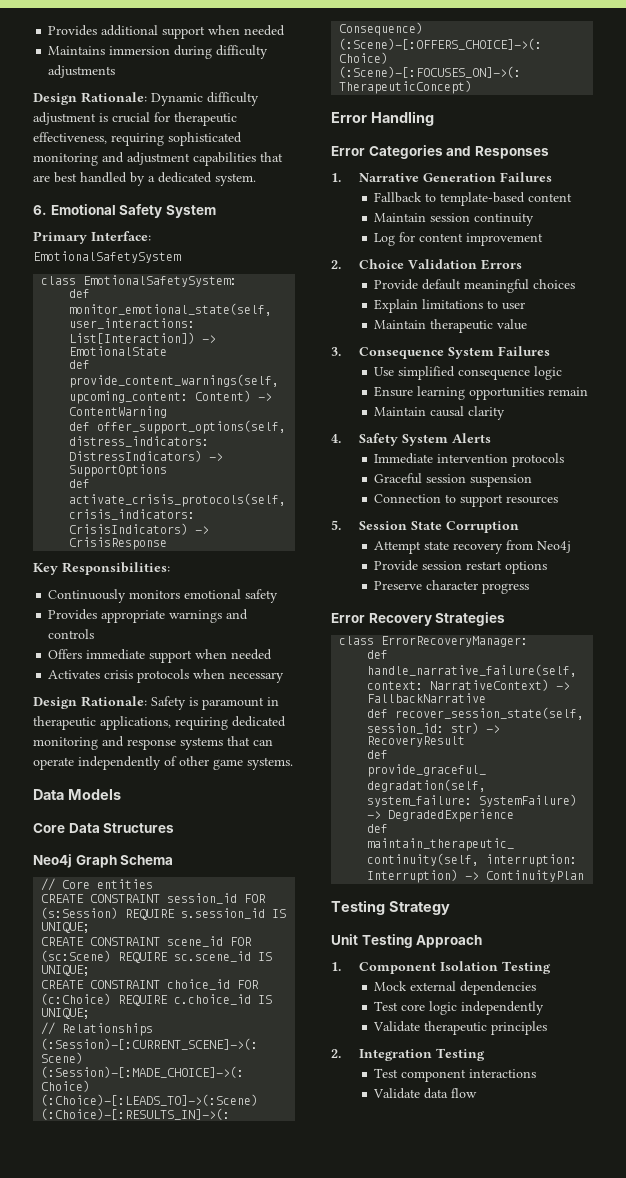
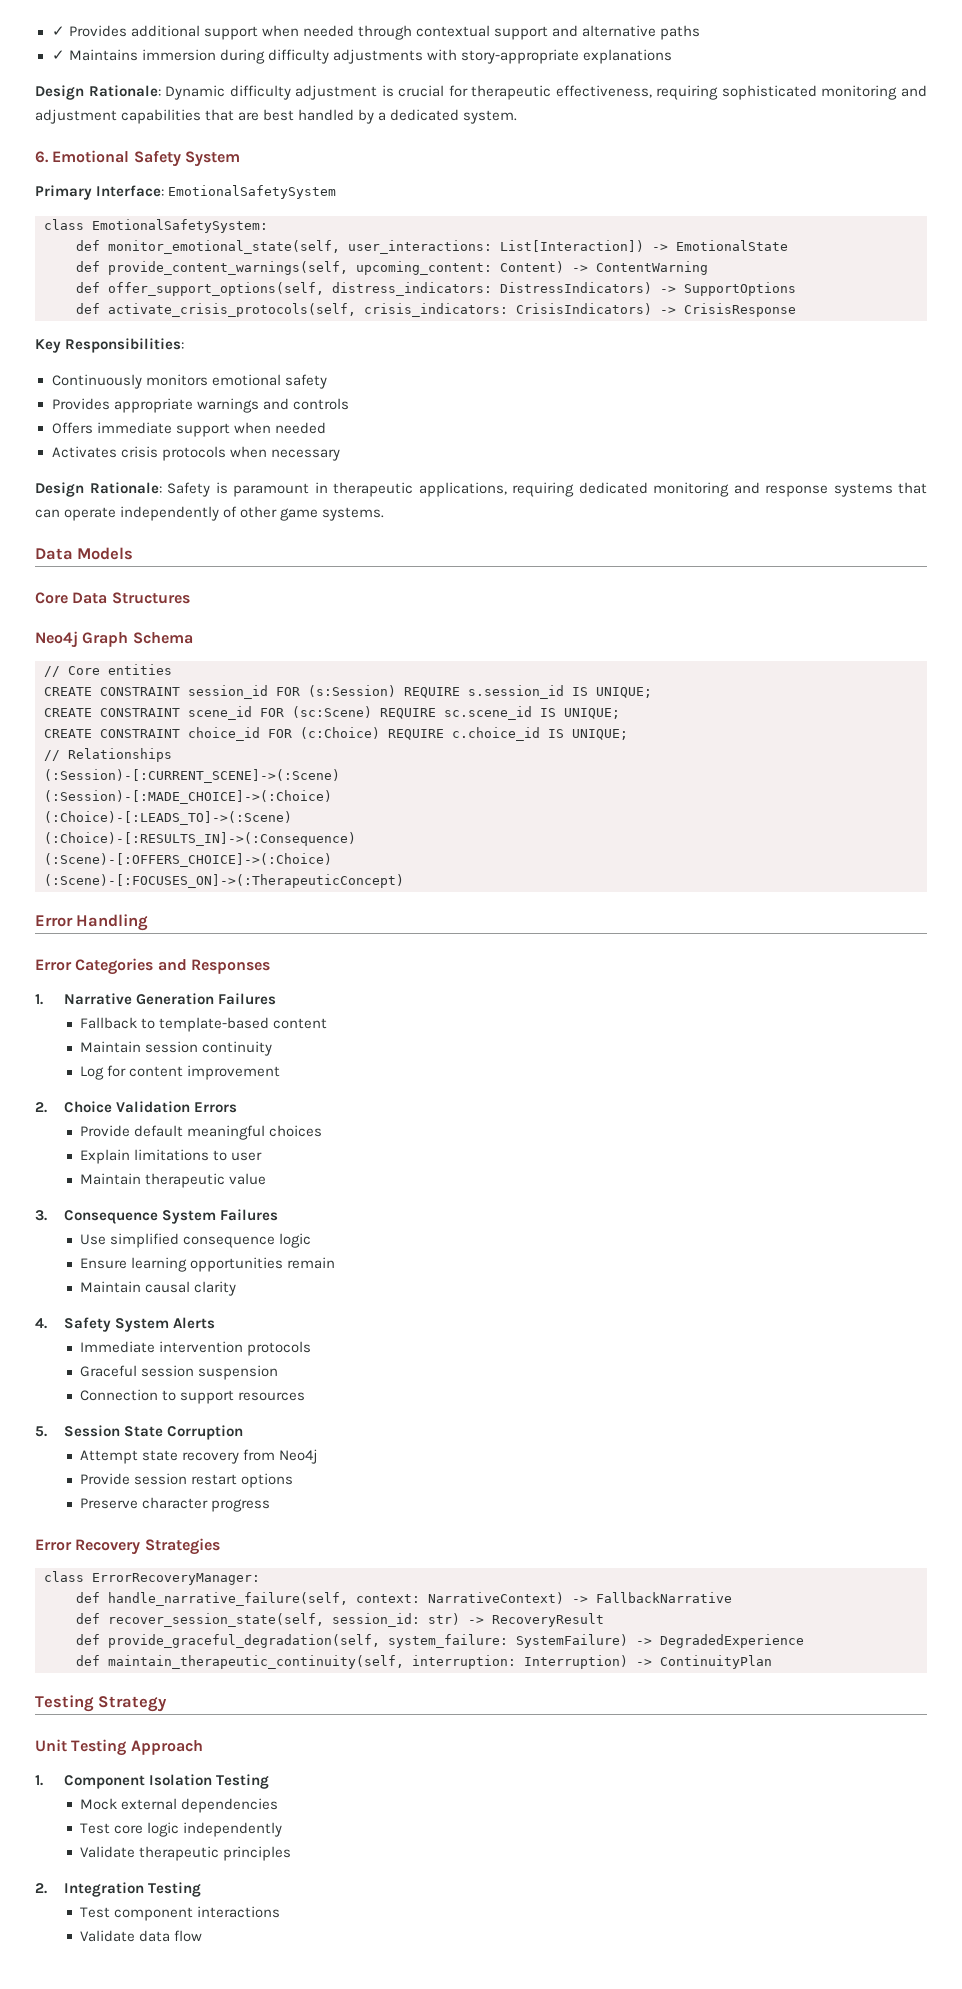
- Provides additional support when needed
- Maintains immersion during difficulty adjustments
+ ✓ Provides additional support when needed through contextual support and alternative paths
+ ✓ Maintains immersion during difficulty adjustments with story-appropriate explanations

